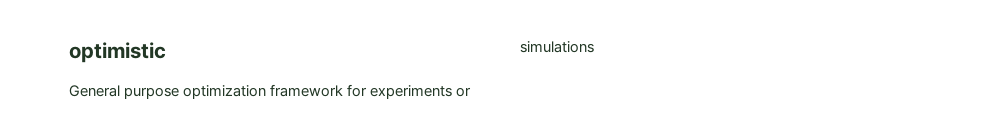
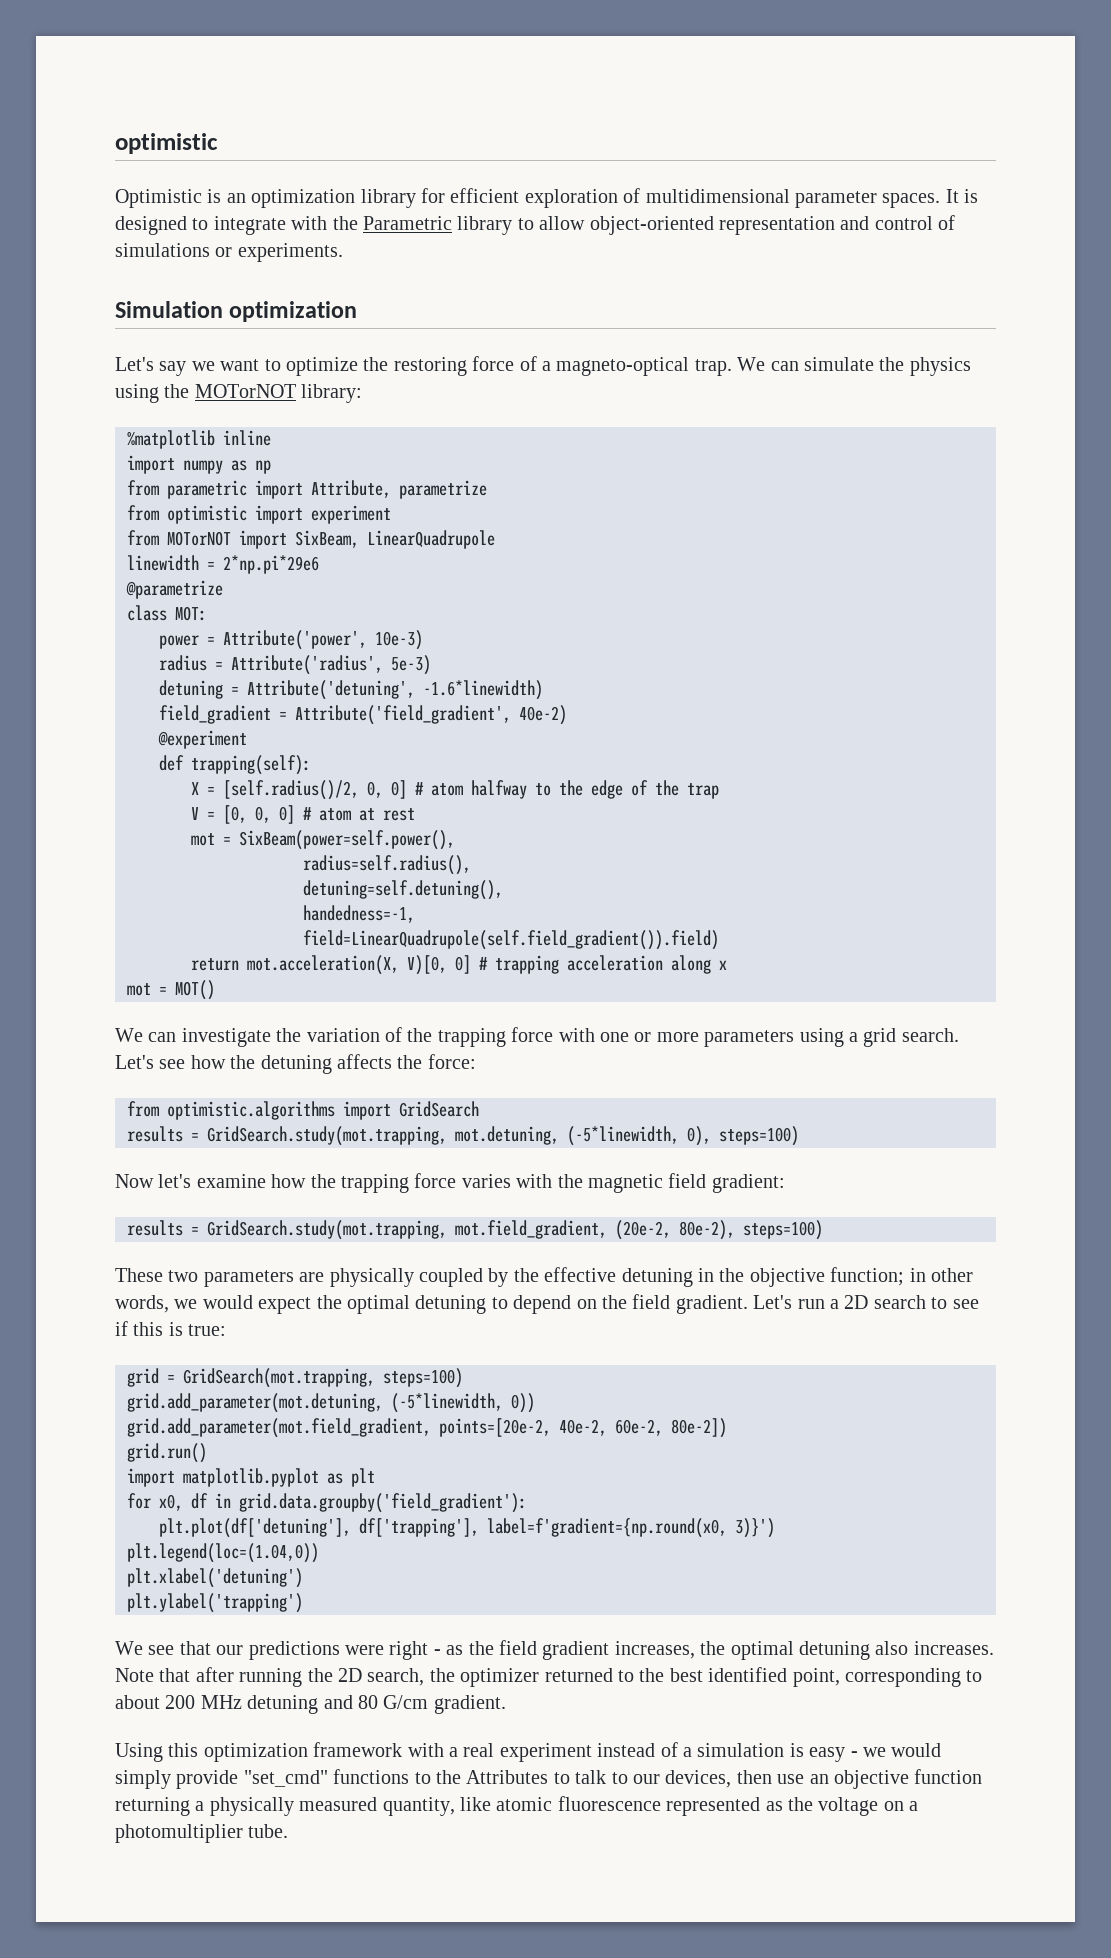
- General purpose optimization framework for experiments or simulations
+ Optimistic is an optimization library for efficient exploration of multidimensional parameter spaces. It is designed to integrate with the Parametric library to allow object-oriented representation and control of simulations or experiments.
+ Simulation optimization
+ Let's say we want to optimize the restoring force of a magneto-optical trap. We can simulate the physics using the MOTorNOT library:
+ %matplotlib inline
+ import numpy as np
+ from parametric import Attribute, parametrize
+ from optimistic import experiment
+ from MOTorNOT import SixBeam, LinearQuadrupole
+ linewidth = 2*np.pi*29e6
+ @parametrize
+ class MOT:
+ power = Attribute('power', 10e-3)
+ radius = Attribute('radius', 5e-3)
+ detuning = Attribute('detuning', -1.6*linewidth)
+ field_gradient = Attribute('field_gradient', 40e-2)
+ @experiment
+ def trapping(self):
+ X = [self.radius()/2, 0, 0] # atom halfway to the edge of the trap
+ V = [0, 0, 0] # atom at rest
+ mot = SixBeam(power=self.power(),
+ radius=self.radius(),
+ detuning=self.detuning(),
+ handedness=-1,
+ field=LinearQuadrupole(self.field_gradient()).field)
+ return mot.acceleration(X, V)[0, 0] # trapping acceleration along x
+ mot = MOT()
+ We can investigate the variation of the trapping force with one or more parameters using a grid search. Let's see how the detuning affects the force:
+ from optimistic.algorithms import GridSearch
+ results = GridSearch.study(mot.trapping, mot.detuning, (-5*linewidth, 0), steps=100)
+ Now let's examine how the trapping force varies with the magnetic field gradient:
+ results = GridSearch.study(mot.trapping, mot.field_gradient, (20e-2, 80e-2), steps=100)
+ These two parameters are physically coupled by the effective detuning in the objective function; in other words, we would expect the optimal detuning to depend on the field gradient. Let's run a 2D search to see if this is true:
+ grid = GridSearch(mot.trapping, steps=100)
+ grid.add_parameter(mot.detuning, (-5*linewidth, 0))
+ grid.add_parameter(mot.field_gradient, points=[20e-2, 40e-2, 60e-2, 80e-2])
+ grid.run()
+ import matplotlib.pyplot as plt
+ for x0, df in grid.data.groupby('field_gradient'):
+ plt.plot(df['detuning'], df['trapping'], label=f'gradient={np.round(x0, 3)}')
+ plt.legend(loc=(1.04,0))
+ plt.xlabel('detuning')
+ plt.ylabel('trapping')
+ We see that our predictions were right - as the field gradient increases, the optimal detuning also increases. Note that after running the 2D search, the optimizer returned to the best identified point, corresponding to about 200 MHz detuning and 80 G/cm gradient.
+ Using this optimization framework with a real experiment instead of a simulation is easy - we would simply provide "set_cmd" functions to the Attributes to talk to our devices, then use an objective function returning a physically measured quantity, like atomic fluorescence represented as the voltage on a photomultiplier tube.

